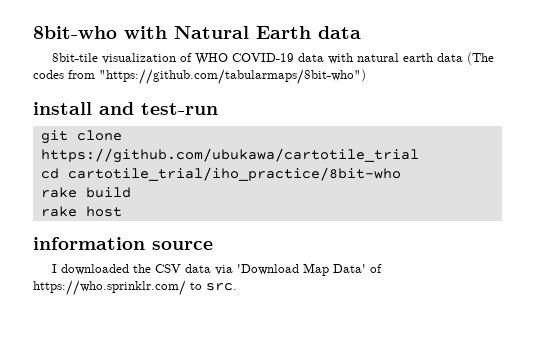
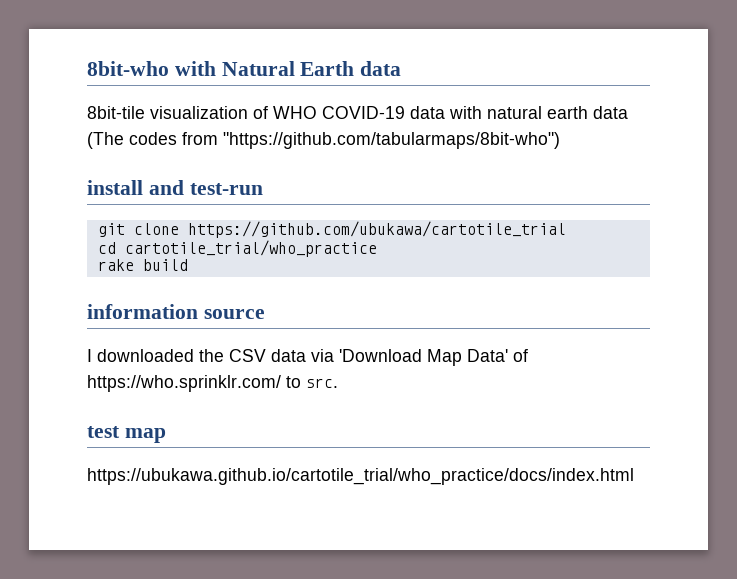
- cd cartotile_trial/iho_practice/8bit-who
+ cd cartotile_trial/who_practice
- rake host
+ test map
+ https://ubukawa.github.io/cartotile_trial/who_practice/docs/index.html

